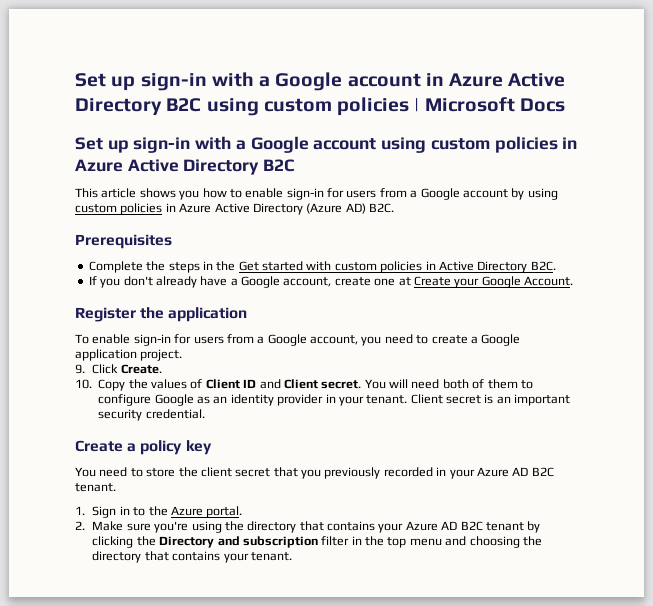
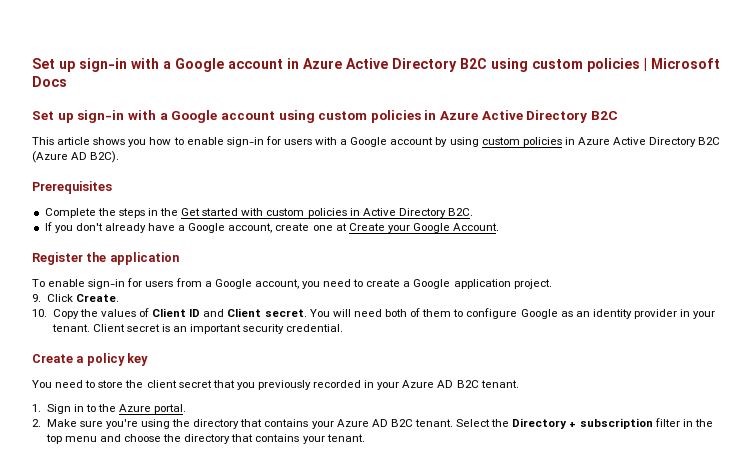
- This article shows you how to enable sign-in for users from a Google account by using custom policies in Azure Active Directory (Azure AD) B2C.
+ This article shows you how to enable sign-in for users with a Google account by using custom policies in Azure Active Directory B2C (Azure AD B2C).
- 2. Make sure you're using the directory that contains your Azure AD B2C tenant by clicking the Directory and subscription filter in the top menu and choosing the directory that contains your tenant.
+ 2. Make sure you're using the directory that contains your Azure AD B2C tenant. Select the Directory + subscription filter in the top menu and choose the directory that contains your tenant.

